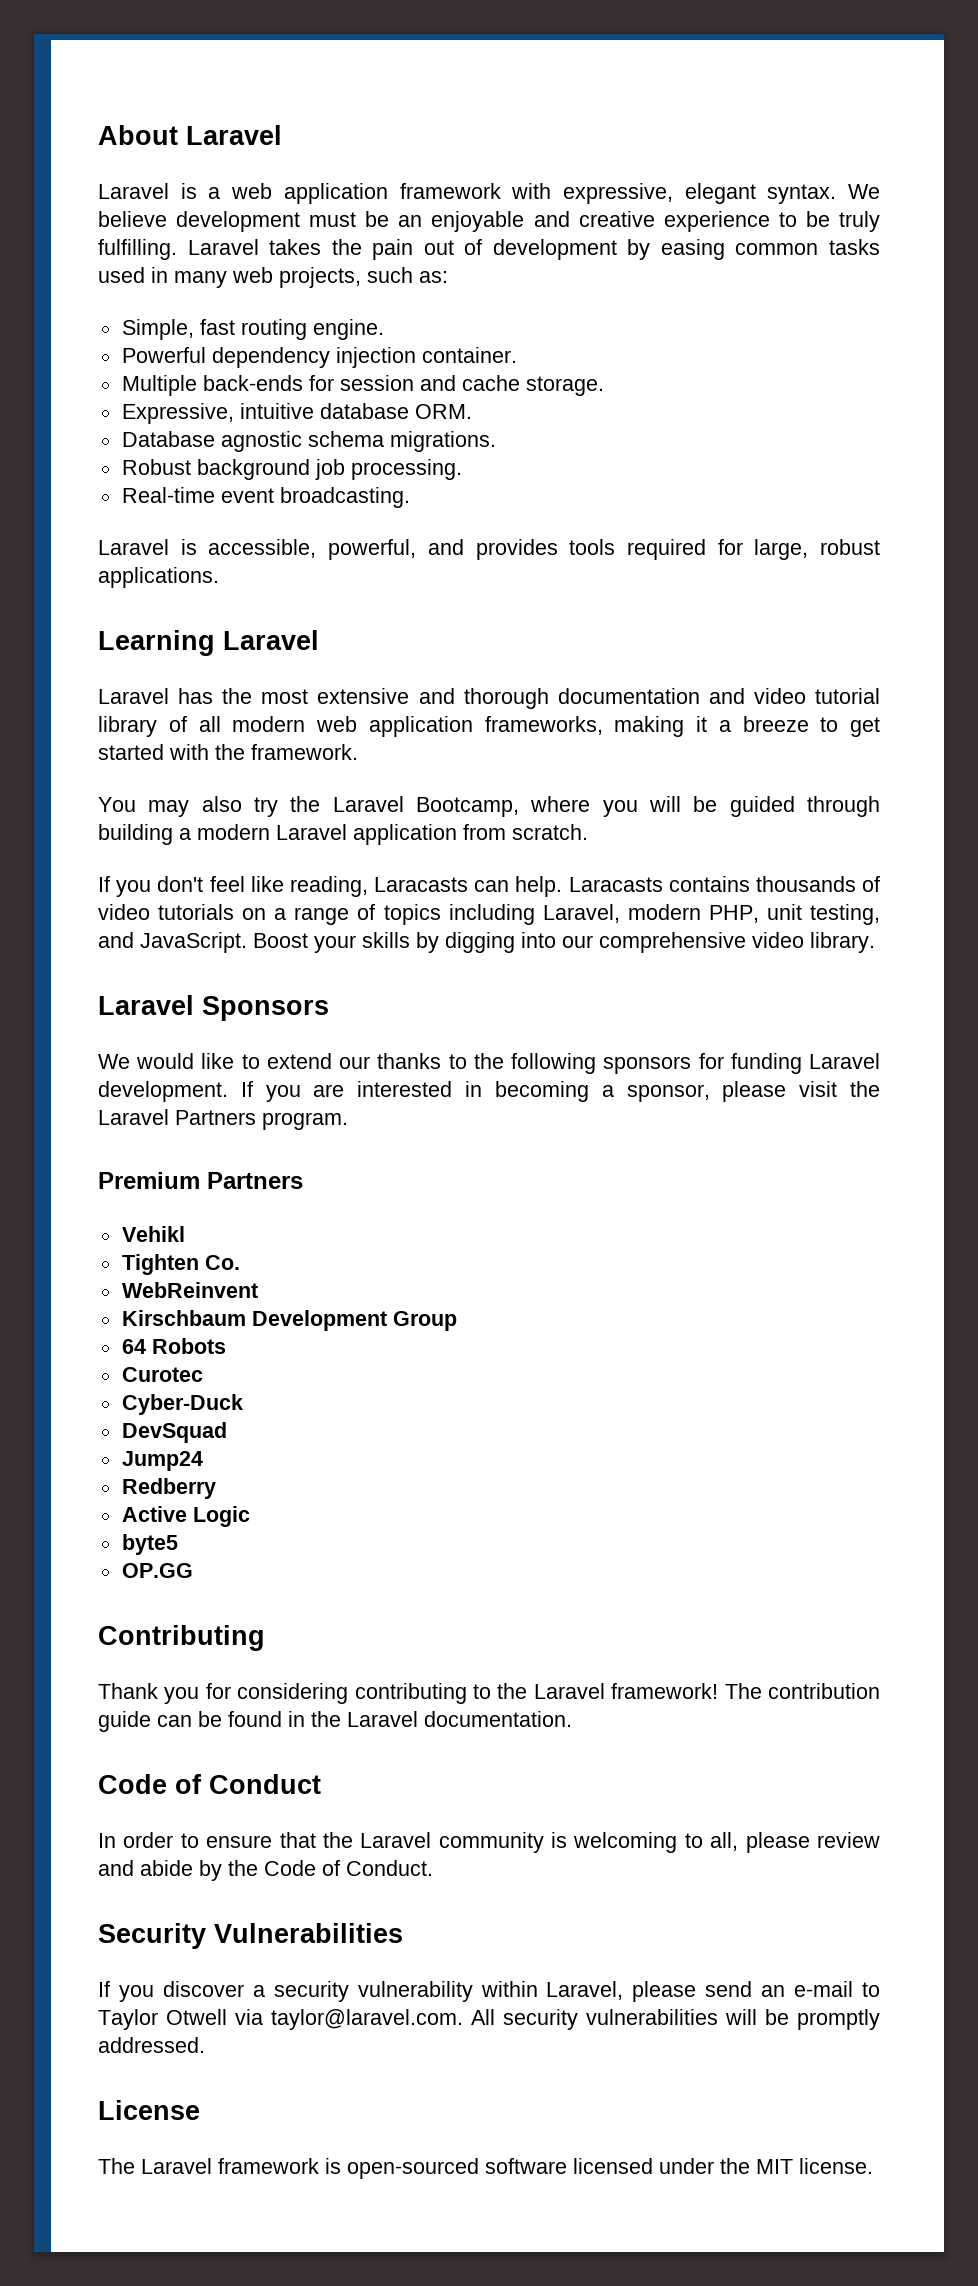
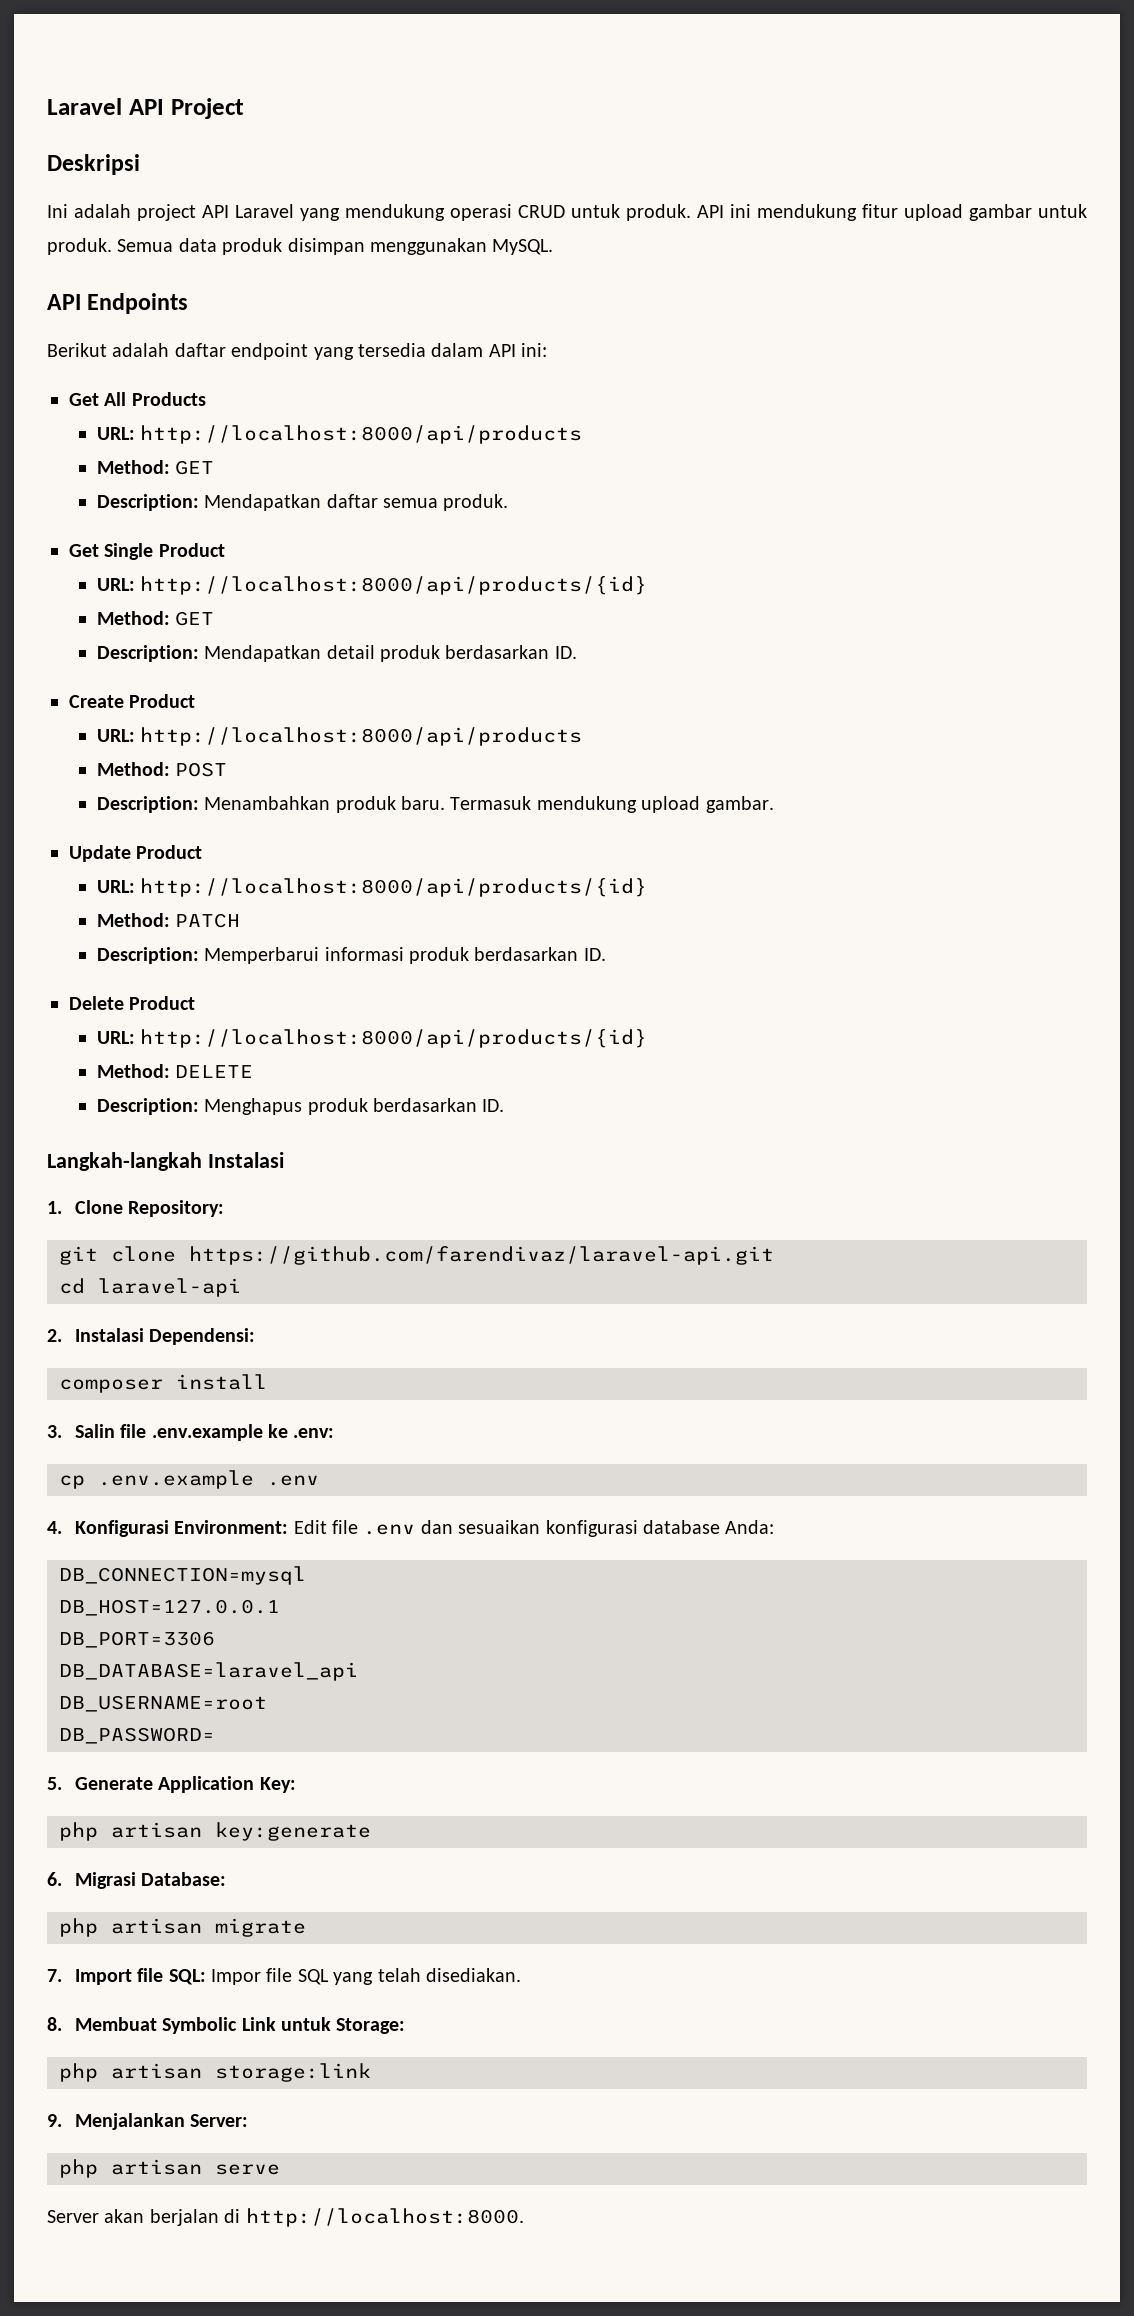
- About Laravel
- Laravel is a web application framework with expressive, elegant syntax. We believe development must be an enjoyable and creative experience to be truly fulfilling. Laravel takes the pain out of development by easing common tasks used in many web projects, such as:
- Simple, fast routing engine.
- Powerful dependency injection container.
- Multiple back-ends for session and cache storage.
- Expressive, intuitive database ORM.
- Database agnostic schema migrations.
- Robust background job processing.
- Real-time event broadcasting.
- Laravel is accessible, powerful, and provides tools required for large, robust applications.
- Learning Laravel
- Laravel has the most extensive and thorough documentation and video tutorial library of all modern web application frameworks, making it a breeze to get started with the framework.
- You may also try the Laravel Bootcamp, where you will be guided through building a modern Laravel application from scratch.
- If you don't feel like reading, Laracasts can help. Laracasts contains thousands of video tutorials on a range of topics including Laravel, modern PHP, unit testing, and JavaScript. Boost your skills by digging into our comprehensive video library.
- Laravel Sponsors
- We would like to extend our thanks to the following sponsors for funding Laravel development. If you are interested in becoming a sponsor, please visit the Laravel Partners program.
- Premium Partners
- Vehikl
- Tighten Co.
- WebReinvent
- Kirschbaum Development Group
- 64 Robots
- Curotec
- Cyber-Duck
- DevSquad
- Jump24
- Redberry
- Active Logic
- byte5
- OP.GG
- Contributing
- Thank you for considering contributing to the Laravel framework! The contribution guide can be found in the Laravel documentation.
- Code of Conduct
- In order to ensure that the Laravel community is welcoming to all, please review and abide by the Code of Conduct.
- Security Vulnerabilities
- If you discover a security vulnerability within Laravel, please send an e-mail to Taylor Otwell via taylor@laravel.com. All security vulnerabilities will be promptly addressed.
- License
- The Laravel framework is open-sourced software licensed under the MIT license.
+ Laravel API Project
+ Deskripsi
+ Ini adalah project API Laravel yang mendukung operasi CRUD untuk produk. API ini mendukung fitur upload gambar untuk produk. Semua data produk disimpan menggunakan MySQL.
+ API Endpoints
+ Berikut adalah daftar endpoint yang tersedia dalam API ini:
+ Get All Products
+ URL: http://localhost:8000/api/products
+ Method: GET
+ Description: Mendapatkan daftar semua produk.
+ Get Single Product
+ URL: http://localhost:8000/api/products/{id}
+ Method: GET
+ Description: Mendapatkan detail produk berdasarkan ID.
+ Create Product
+ URL: http://localhost:8000/api/products
+ Method: POST
+ Description: Menambahkan produk baru. Termasuk mendukung upload gambar.
+ Update Product
+ URL: http://localhost:8000/api/products/{id}
+ Method: PATCH
+ Description: Memperbarui informasi produk berdasarkan ID.
+ Delete Product
+ URL: http://localhost:8000/api/products/{id}
+ Method: DELETE
+ Description: Menghapus produk berdasarkan ID.
+ Langkah-langkah Instalasi
+ 1. Clone Repository:
+ git clone https://github.com/farendivaz/laravel-api.git
+ cd laravel-api
+ 2. Instalasi Dependensi:
+ composer install
+ 3. Salin file .env.example ke .env:
+ cp .env.example .env
+ 4. Konfigurasi Environment: Edit file .env dan sesuaikan konfigurasi database Anda:
+ DB_CONNECTION=mysql
+ DB_HOST=127.0.0.1
+ DB_PORT=3306
+ DB_DATABASE=laravel_api
+ DB_USERNAME=root
+ DB_PASSWORD=
+ 5. Generate Application Key:
+ php artisan key:generate
+ 6. Migrasi Database:
+ php artisan migrate
+ 7. Import file SQL: Impor file SQL yang telah disediakan.
+ 8. Membuat Symbolic Link untuk Storage:
+ php artisan storage:link
+ 9. Menjalankan Server:
+ php artisan serve
+ Server akan berjalan di http://localhost:8000.

